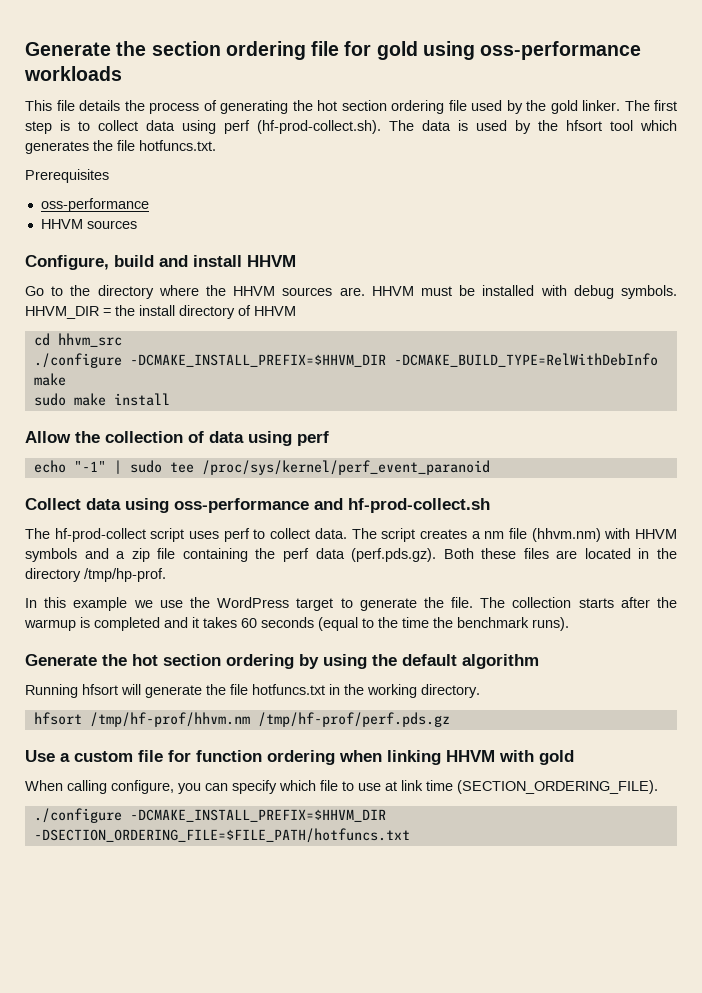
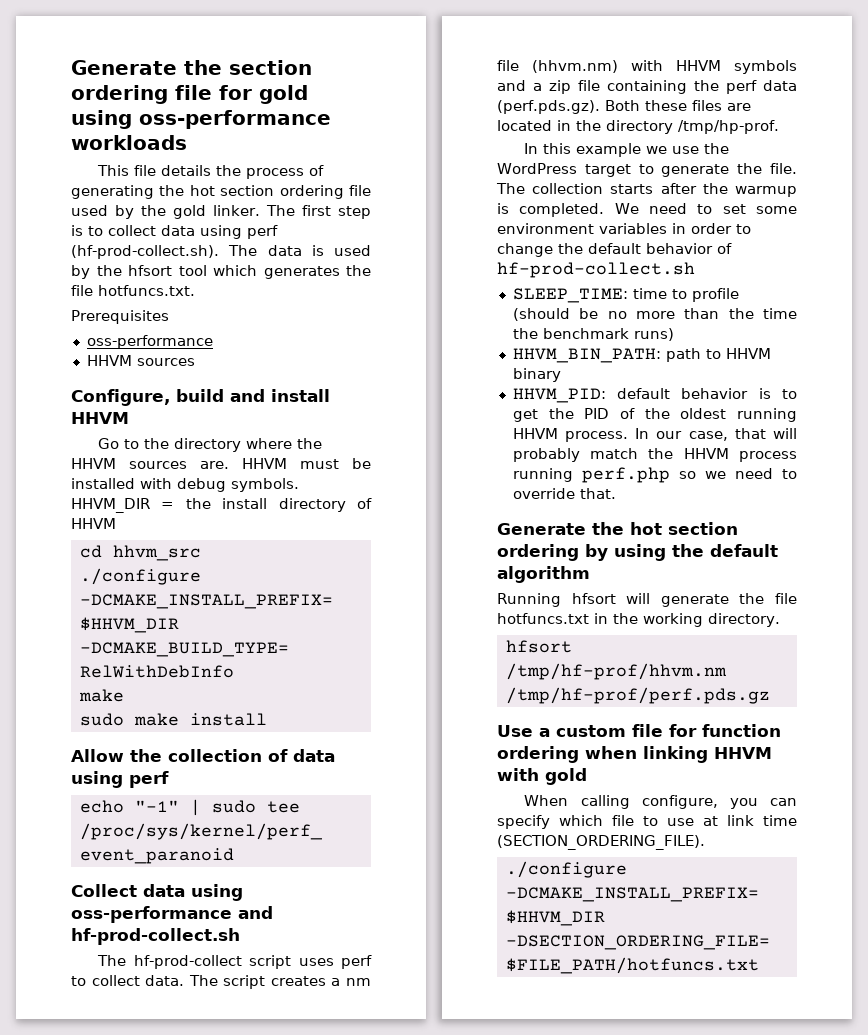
- The collection starts after the warmup is completed and it takes 60 seconds (equal to the time the benchmark runs).
+ The collection starts after the warmup is completed. We need to set some environment variables in order to change the default behavior of hf-prod-collect.sh
+ SLEEP_TIME: time to profile (should be no more than the time the benchmark runs)
+ HHVM_BIN_PATH: path to HHVM binary
+ HHVM_PID: default behavior is to get the PID of the oldest running HHVM process. In our case, that will probably match the HHVM process running perf.php so we need to override that.

